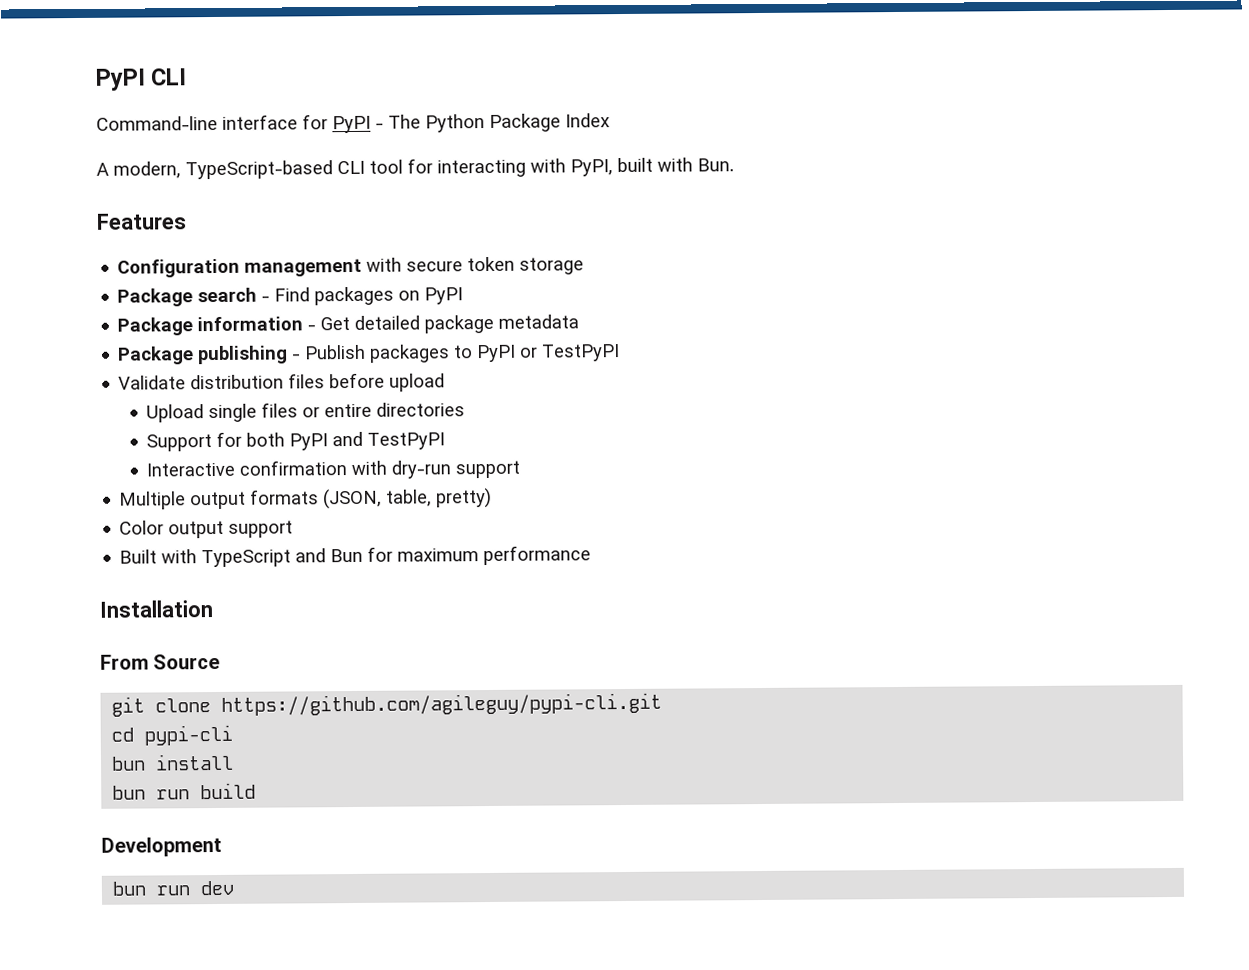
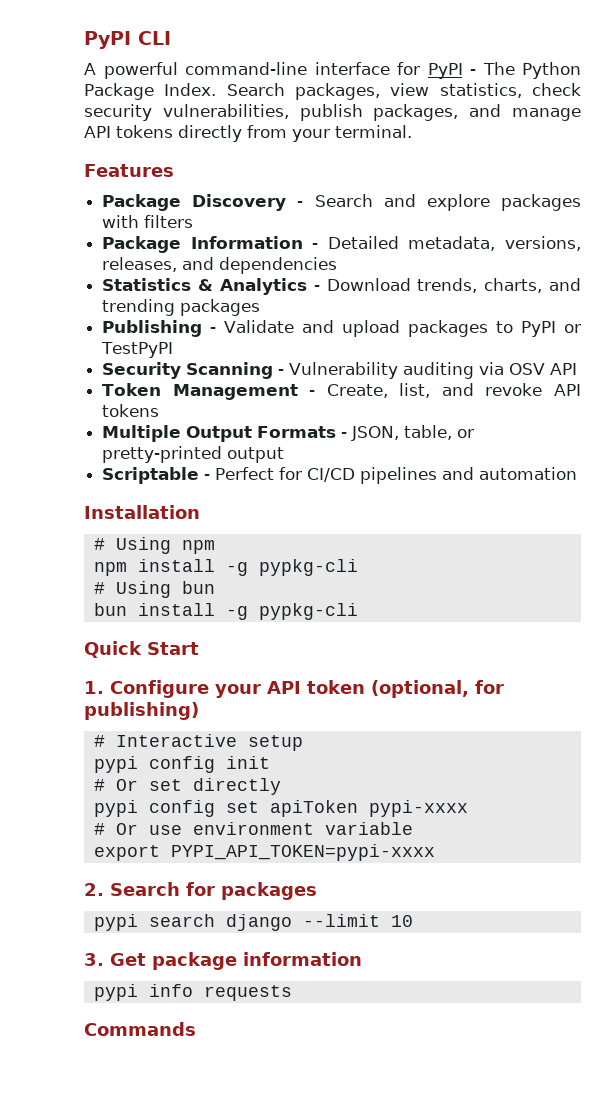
- Command-line interface for PyPI - The Python Package Index
- A modern, TypeScript-based CLI tool for interacting with PyPI, built with Bun.
+ A powerful command-line interface for PyPI - The Python Package Index. Search packages, view statistics, check security vulnerabilities, publish packages, and manage API tokens directly from your terminal.
  Features
- Configuration management with secure token storage
- Package search - Find packages on PyPI
- Package information - Get detailed package metadata
- Package publishing - Publish packages to PyPI or TestPyPI
+ Package Discovery - Search and explore packages with filters
+ Package Information - Detailed metadata, versions, releases, and dependencies
+ Statistics & Analytics - Download trends, charts, and trending packages
+ Publishing - Validate and upload packages to PyPI or TestPyPI
- Validate distribution files before upload
- Upload single files or entire directories
- Support for both PyPI and TestPyPI
- Interactive confirmation with dry-run support
- Multiple output formats (JSON, table, pretty)
- Color output support
- Built with TypeScript and Bun for maximum performance
+ Security Scanning - Vulnerability auditing via OSV API
+ Token Management - Create, list, and revoke API tokens
+ Multiple Output Formats - JSON, table, or pretty-printed output
+ Scriptable - Perfect for CI/CD pipelines and automation
  Installation
- From Source
- git clone https://github.com/agileguy/pypi-cli.git
- cd pypi-cli
- bun install
- bun run build
- Development
- bun run dev
+ # Using npm
+ npm install -g pypkg-cli
+ # Using bun
+ bun install -g pypkg-cli
+ Quick Start
+ 1. Configure your API token (optional, for publishing)
+ # Interactive setup
+ pypi config init
+ # Or set directly
+ pypi config set apiToken pypi-xxxx
+ # Or use environment variable
+ export PYPI_API_TOKEN=pypi-xxxx
+ 2. Search for packages
+ pypi search django --limit 10
+ 3. Get package information
+ pypi info requests
+ Commands

